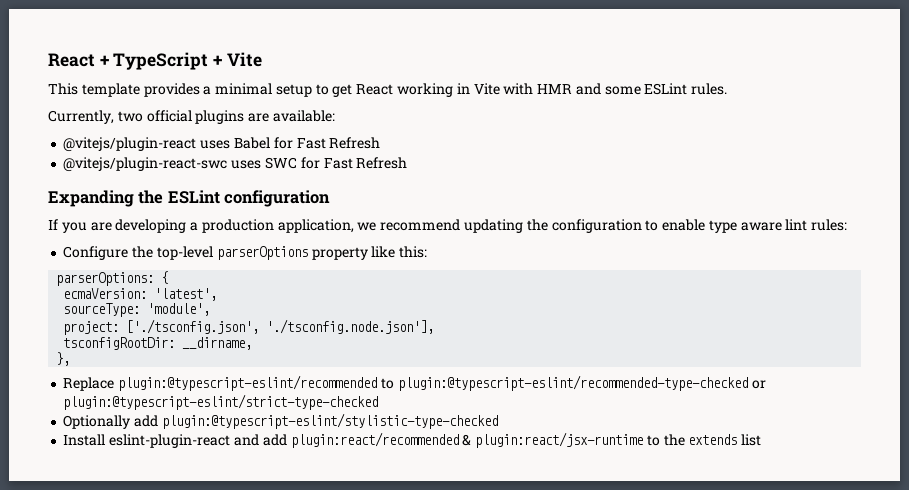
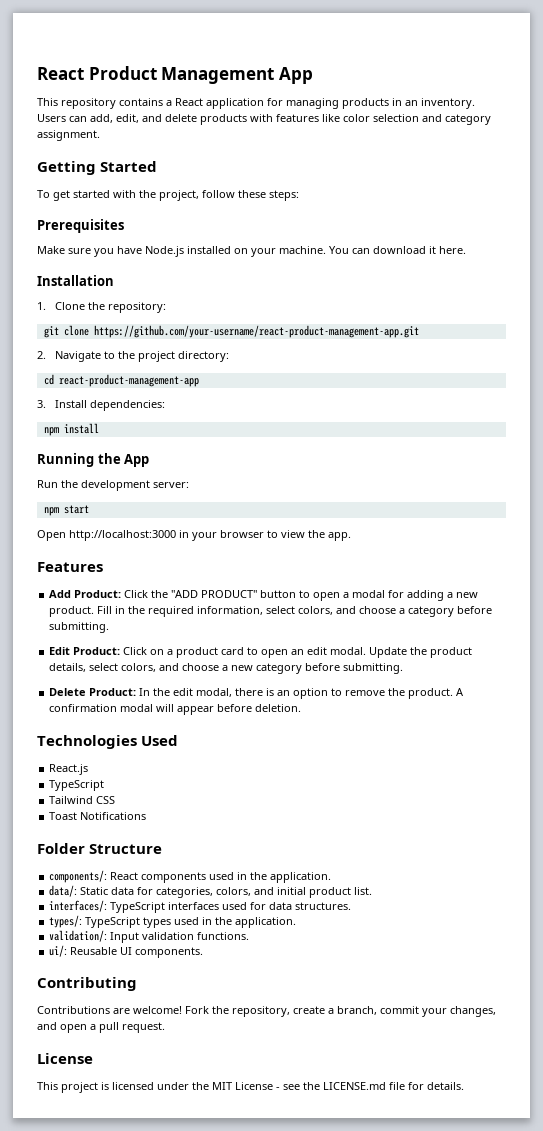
- React + TypeScript + Vite
- This template provides a minimal setup to get React working in Vite with HMR and some ESLint rules.
- Currently, two official plugins are available:
- @vitejs/plugin-react uses Babel for Fast Refresh
- @vitejs/plugin-react-swc uses SWC for Fast Refresh
- Expanding the ESLint configuration
- If you are developing a production application, we recommend updating the configuration to enable type aware lint rules:
- Configure the top-level parserOptions property like this:
- parserOptions: {
- ecmaVersion: 'latest',
- sourceType: 'module',
- project: ['./tsconfig.json', './tsconfig.node.json'],
- tsconfigRootDir: __dirname,
- },
- Replace plugin:@typescript-eslint/recommended to plugin:@typescript-eslint/recommended-type-checked or plugin:@typescript-eslint/strict-type-checked
- Optionally add plugin:@typescript-eslint/stylistic-type-checked
- Install eslint-plugin-react and add plugin:react/recommended & plugin:react/jsx-runtime to the extends list
+ React Product Management App
+ This repository contains a React application for managing products in an inventory. Users can add, edit, and delete products with features like color selection and category assignment.
+ Getting Started
+ To get started with the project, follow these steps:
+ Prerequisites
+ Make sure you have Node.js installed on your machine. You can download it here.
+ Installation
+ 1. Clone the repository:
+ git clone https://github.com/your-username/react-product-management-app.git
+ 2. Navigate to the project directory:
+ cd react-product-management-app
+ 3. Install dependencies:
+ npm install
+ Running the App
+ Run the development server:
+ npm start
+ Open http://localhost:3000 in your browser to view the app.
+ Features
+ Add Product: Click the "ADD PRODUCT" button to open a modal for adding a new product. Fill in the required information, select colors, and choose a category before submitting.
+ Edit Product: Click on a product card to open an edit modal. Update the product details, select colors, and choose a new category before submitting.
+ Delete Product: In the edit modal, there is an option to remove the product. A confirmation modal will appear before deletion.
+ Technologies Used
+ React.js
+ TypeScript
+ Tailwind CSS
+ Toast Notifications
+ Folder Structure
+ components/: React components used in the application.
+ data/: Static data for categories, colors, and initial product list.
+ interfaces/: TypeScript interfaces used for data structures.
+ types/: TypeScript types used in the application.
+ validation/: Input validation functions.
+ ui/: Reusable UI components.
+ Contributing
+ Contributions are welcome! Fork the repository, create a branch, commit your changes, and open a pull request.
+ License
+ This project is licensed under the MIT License - see the LICENSE.md file for details.

